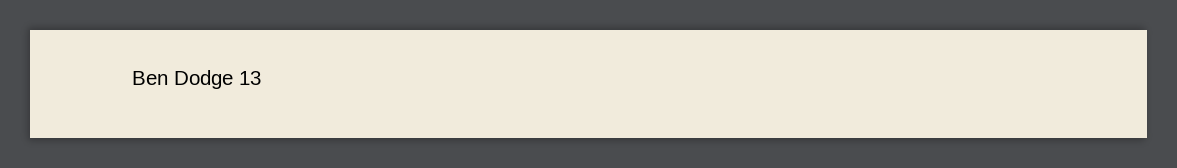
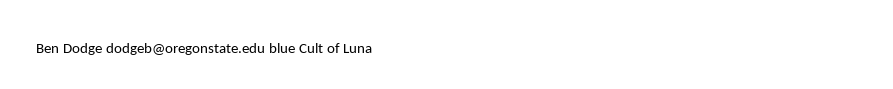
- Ben Dodge 13
+ Ben Dodge dodgeb@oregonstate.edu blue Cult of Luna

